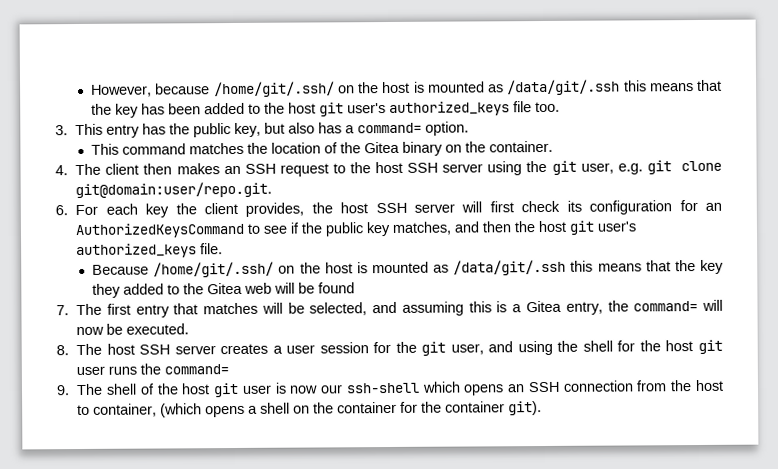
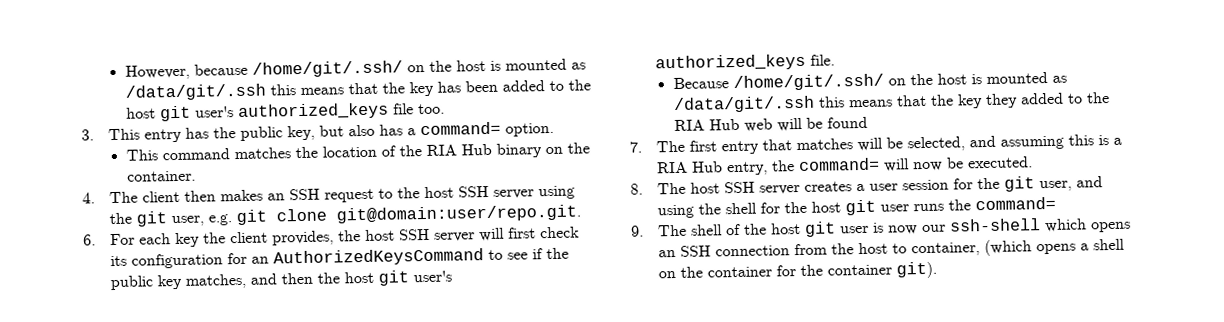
- This command matches the location of the Gitea binary on the container.
+ This command matches the location of the RIA Hub binary on the container.
- Because /home/git/.ssh/ on the host is mounted as /data/git/.ssh this means that the key they added to the Gitea web will be found
+ Because /home/git/.ssh/ on the host is mounted as /data/git/.ssh this means that the key they added to the RIA Hub web will be found
- 7. The first entry that matches will be selected, and assuming this is a Gitea entry, the command= will now be executed.
+ 7. The first entry that matches will be selected, and assuming this is a RIA Hub entry, the command= will now be executed.

